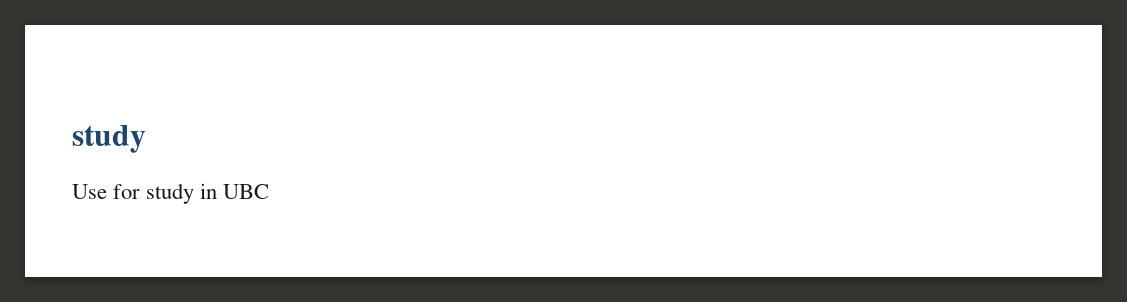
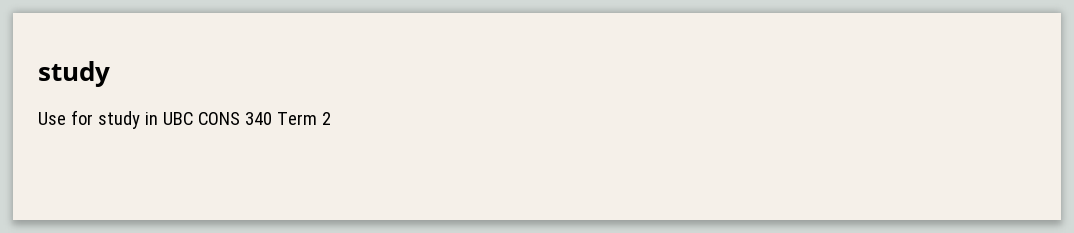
- Use for study in UBC
+ Use for study in UBC CONS 340 Term 2

